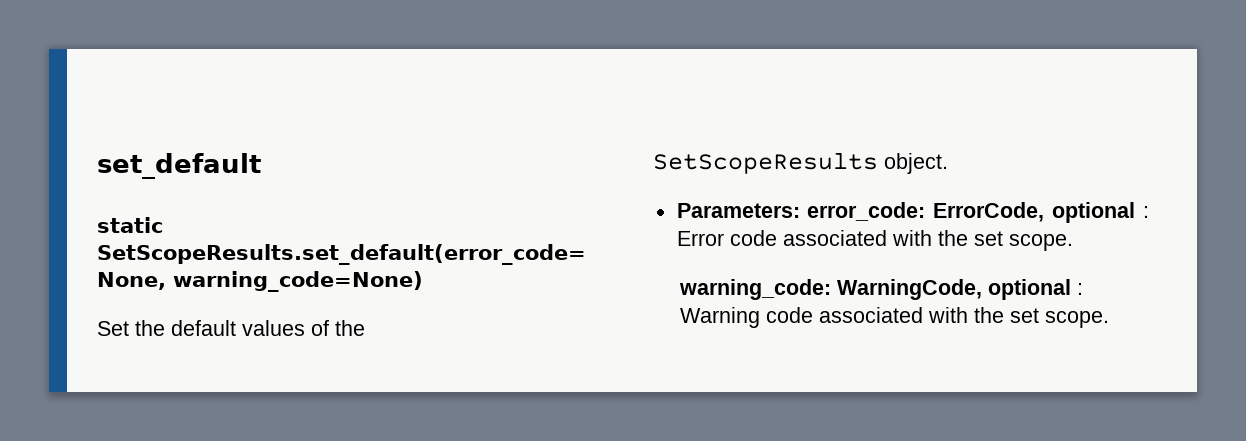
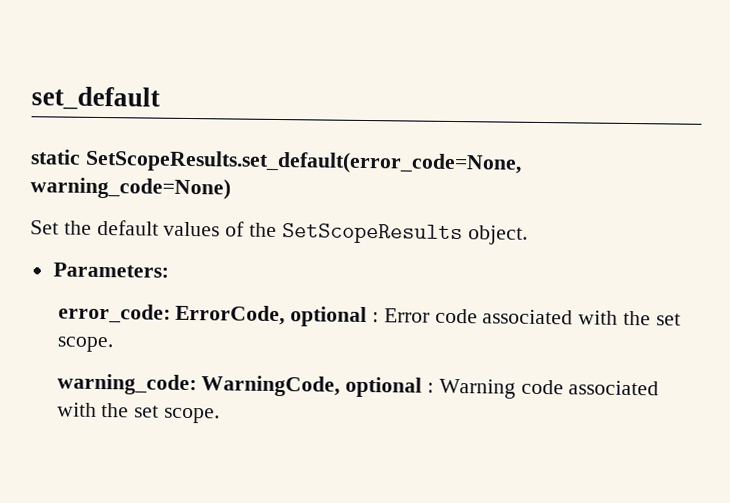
- Parameters: error_code: ErrorCode, optional : Error code associated with the set scope.
+ Parameters:
+ error_code: ErrorCode, optional : Error code associated with the set scope.

